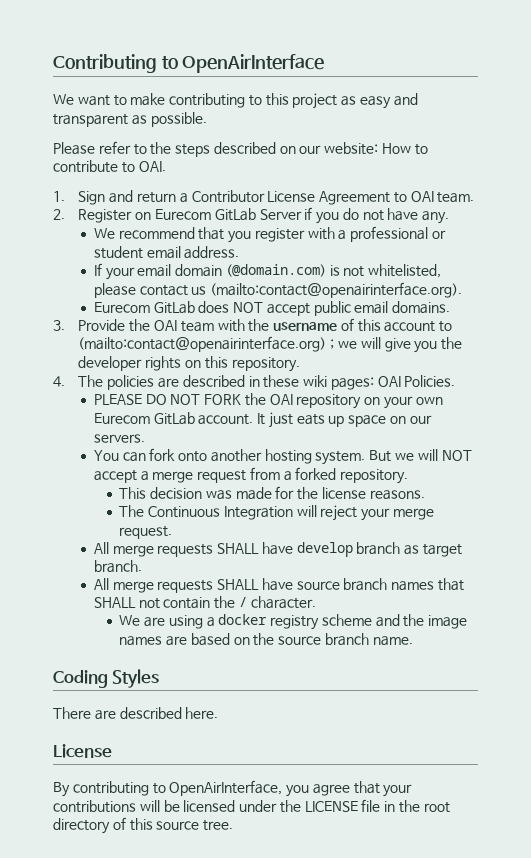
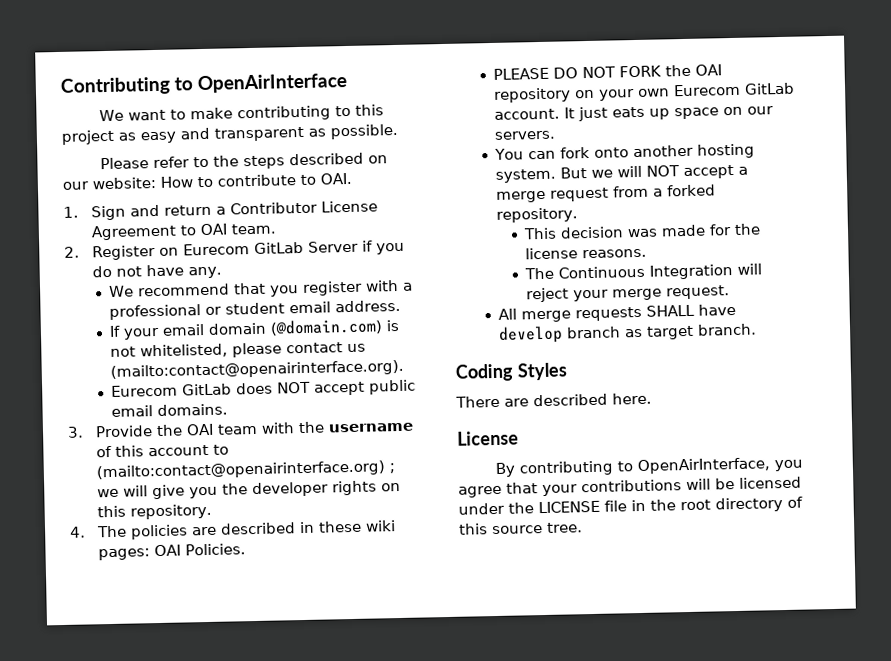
- All merge requests SHALL have source branch names that SHALL not contain the / character.
- We are using a docker registry scheme and the image names are based on the source branch name.

